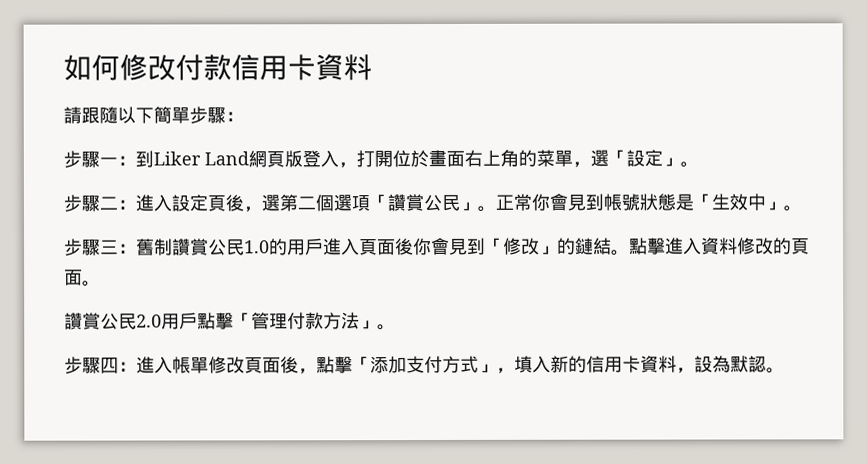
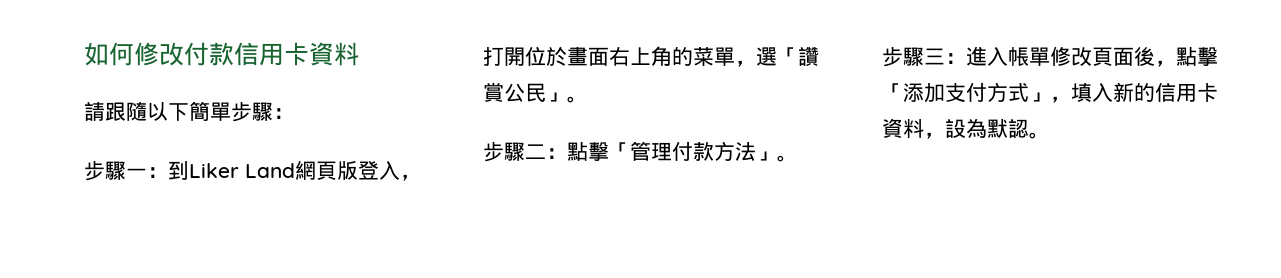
- 步驟一：到Liker Land網頁版登入，打開位於畫面右上角的菜單，選「設定」。
+ 步驟一：到Liker Land網頁版登入，打開位於畫面右上角的菜單，選「讚賞公民」。
- 步驟二：進入設定頁後，選第二個選項「讚賞公民」。正常你會見到帳號狀態是「生效中」。
- 步驟三：舊制讚賞公民1.0的用戶進入頁面後你會見到「修改」的鏈結。點擊進入資料修改的頁面。
- 讚賞公民2.0用戶點擊「管理付款方法」。
+ 步驟二：點擊「管理付款方法」。
- 步驟四：進入帳單修改頁面後，點擊「添加支付方式」，填入新的信用卡資料，設為默認。
+ 步驟三：進入帳單修改頁面後，點擊「添加支付方式」，填入新的信用卡資料，設為默認。

